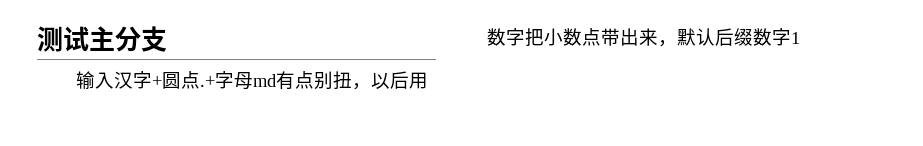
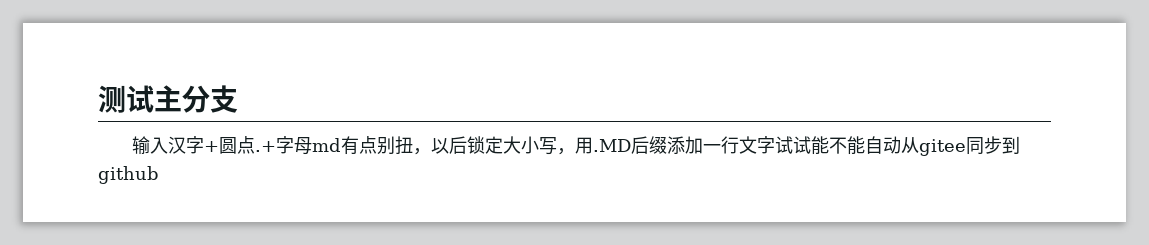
- 输入汉字+圆点.+字母md有点别扭，以后用数字把小数点带出来，默认后缀数字1
+ 输入汉字+圆点.+字母md有点别扭，以后锁定大小写，用.MD后缀添加一行文字试试能不能自动从gitee同步到github

